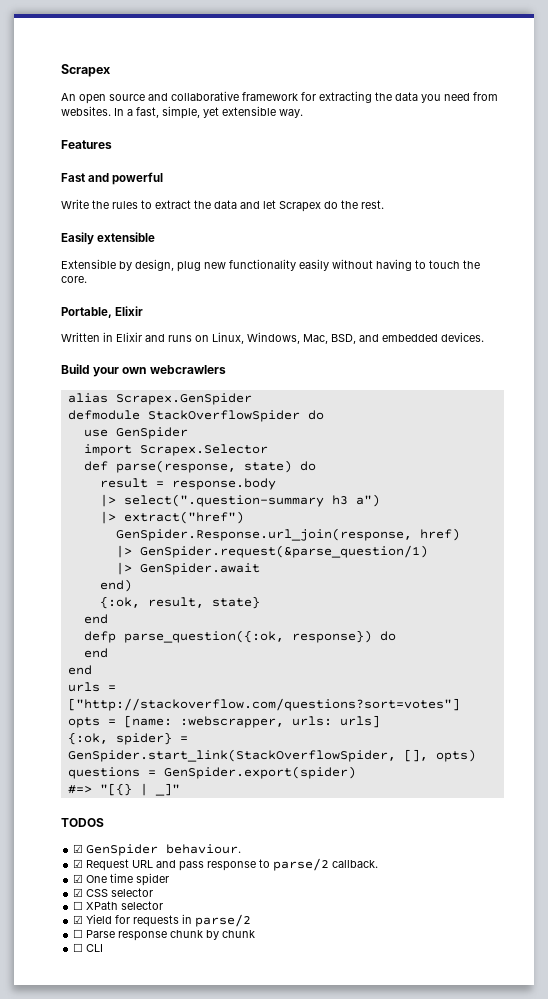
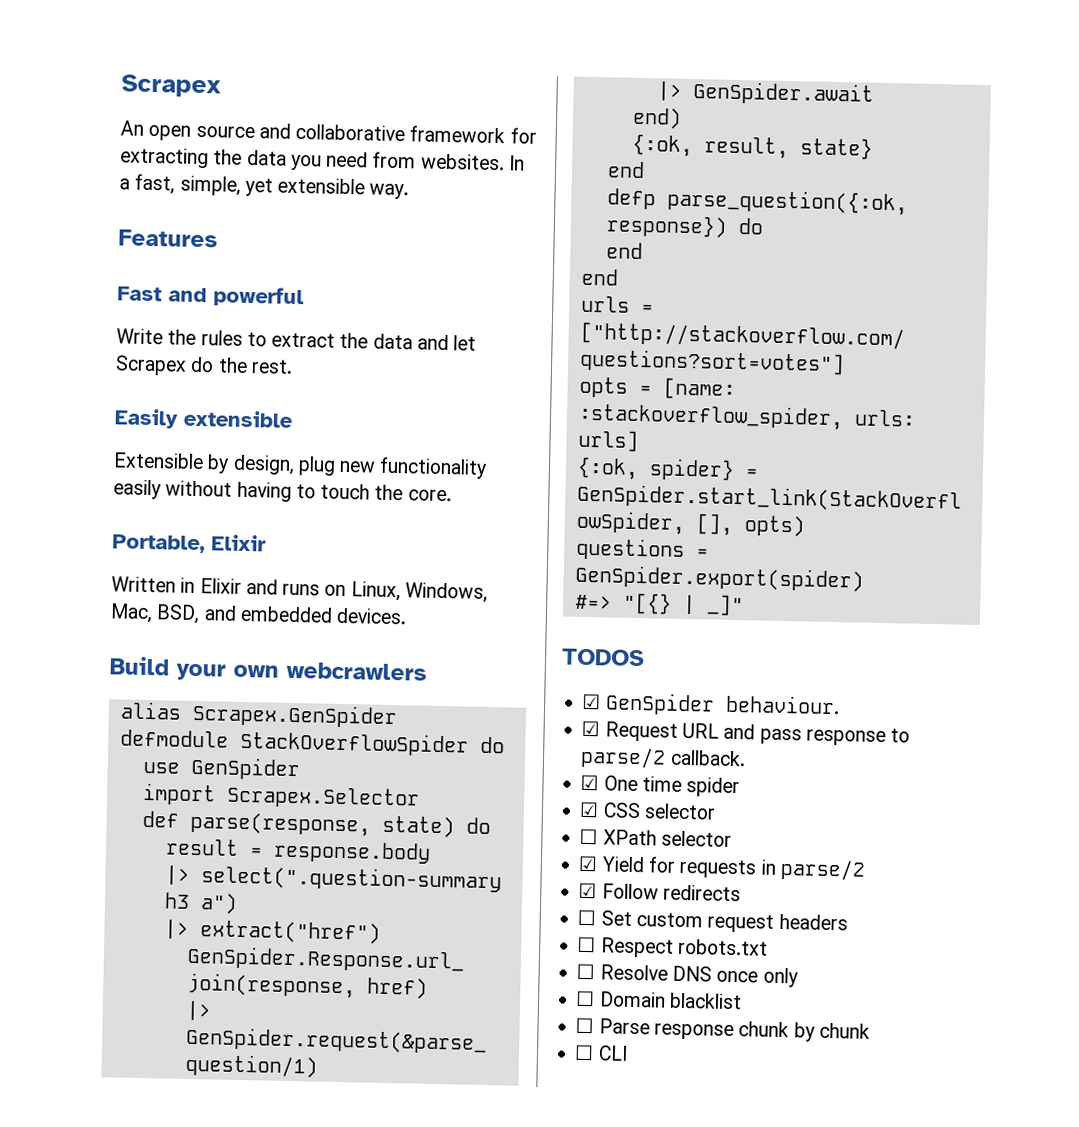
- opts = [name: :webscrapper, urls: urls]
+ opts = [name: :stackoverflow_spider, urls: urls]
+ ☑ Follow redirects
+ ☐ Set custom request headers
+ ☐ Respect robots.txt
+ ☐ Resolve DNS once only
+ ☐ Domain blacklist

